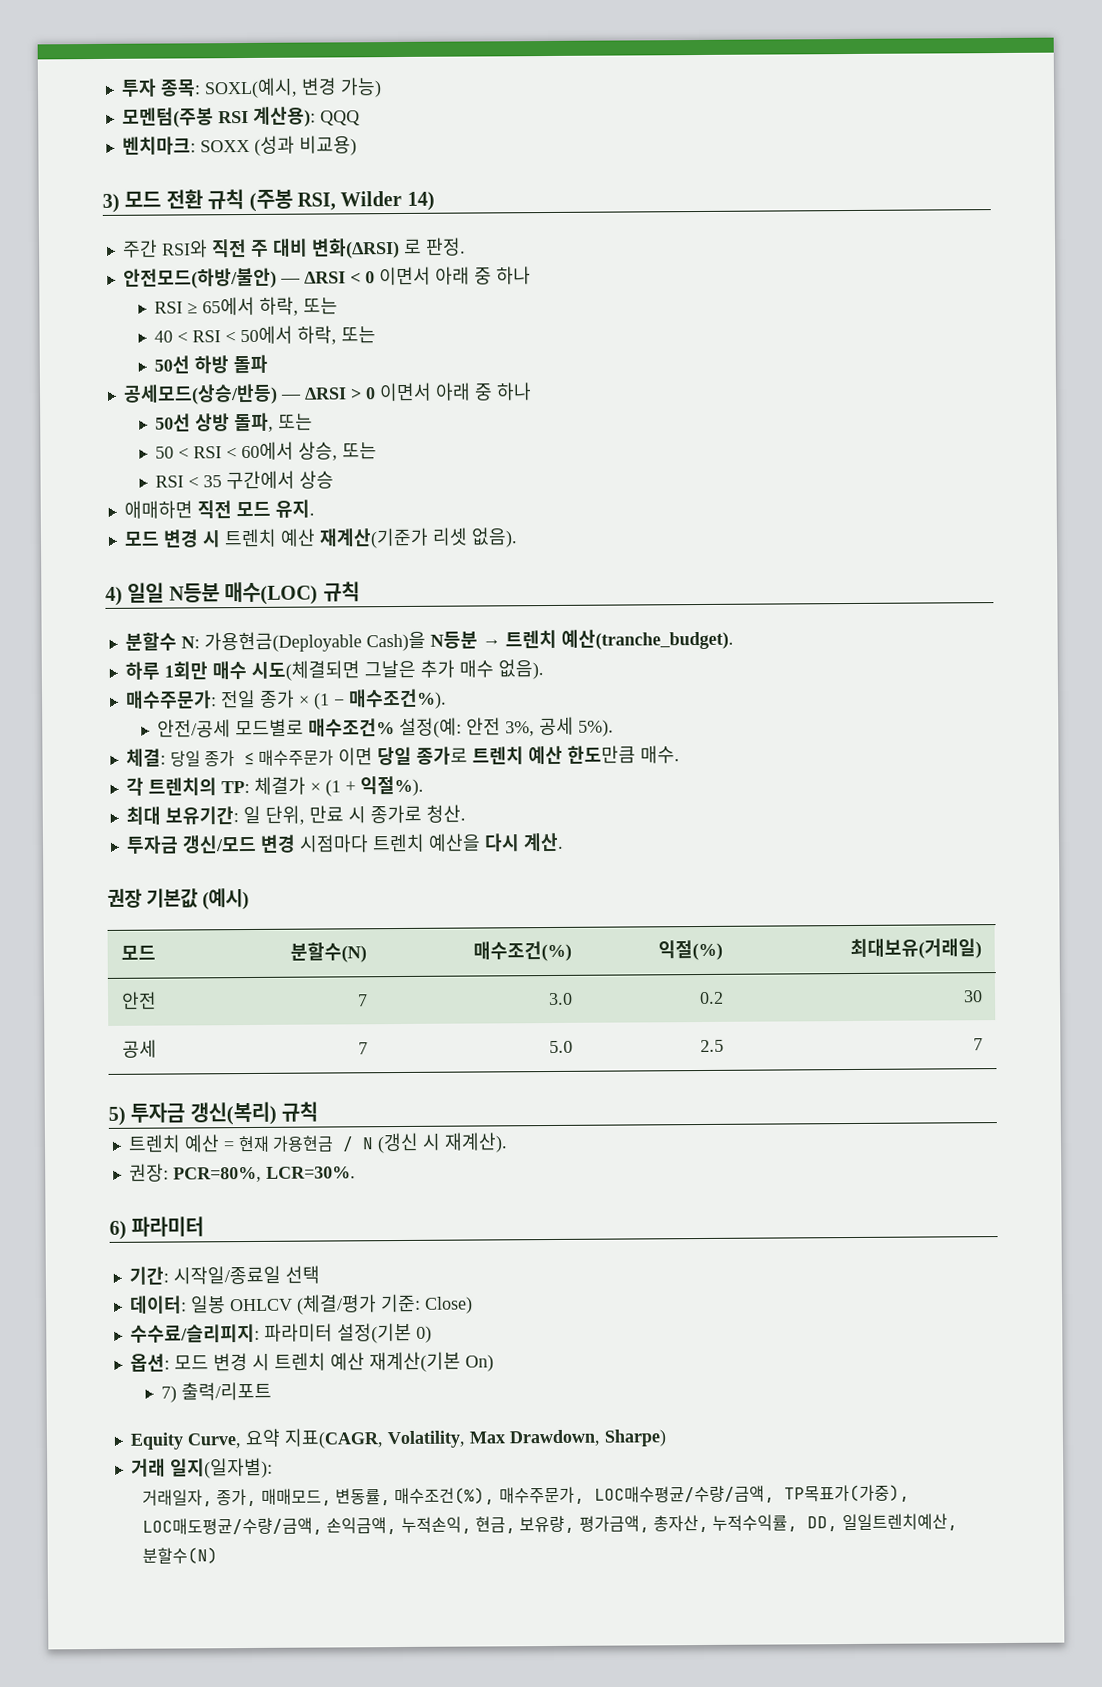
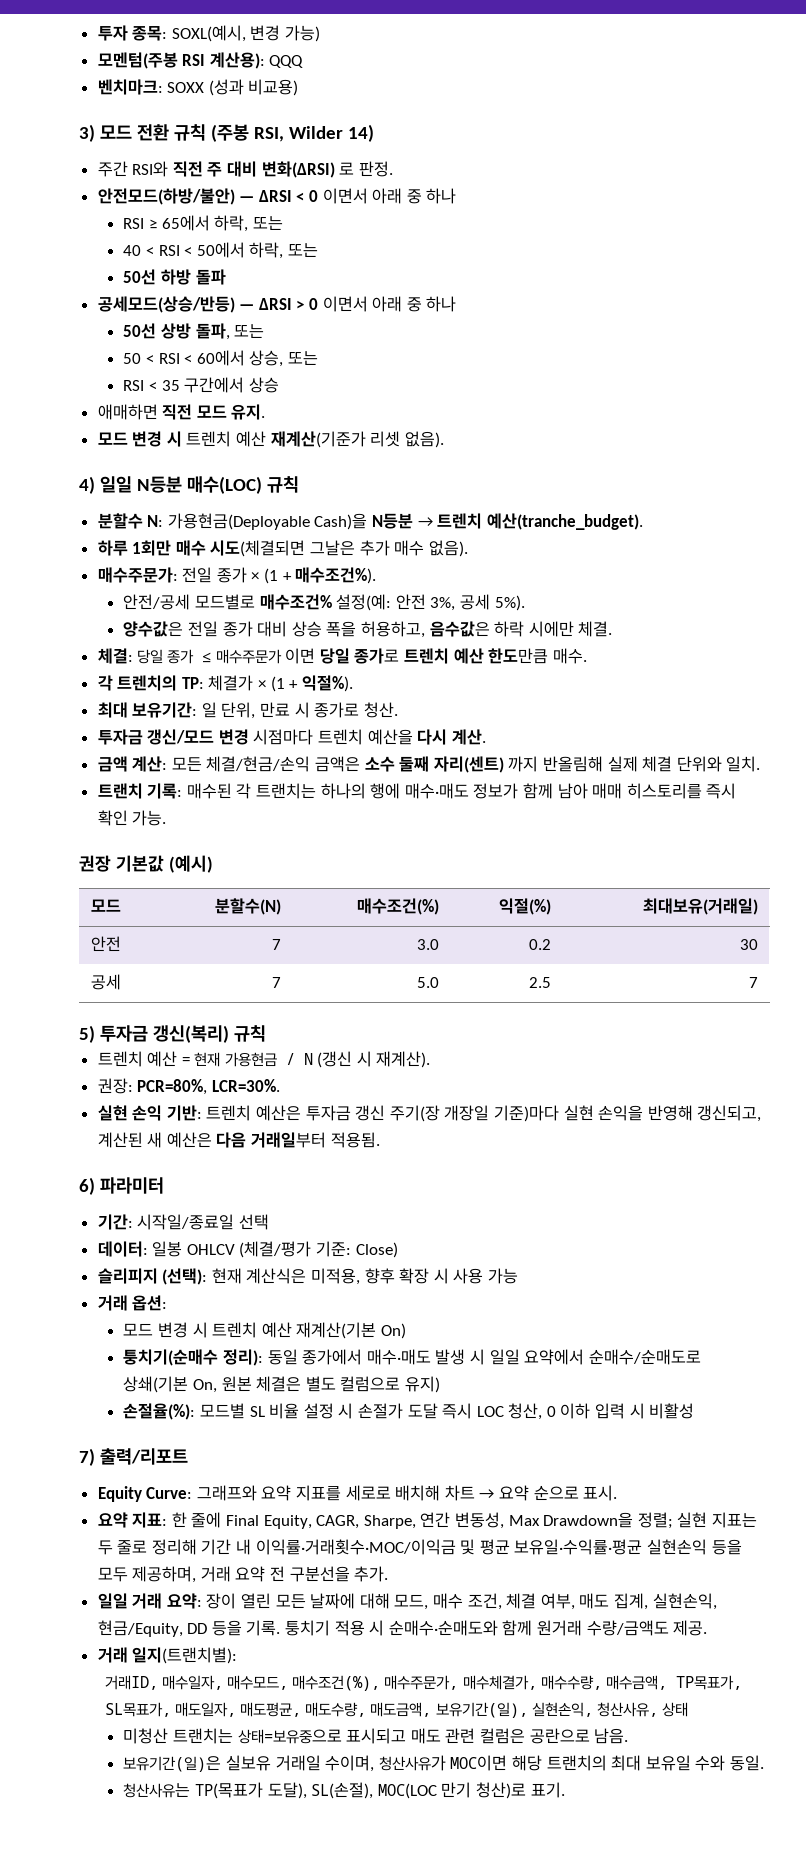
- 매수주문가: 전일 종가 × (1 − 매수조건%).
+ 매수주문가: 전일 종가 × (1 + 매수조건%).
+ 양수값은 전일 종가 대비 상승 폭을 허용하고, 음수값은 하락 시에만 체결.
+ 금액 계산: 모든 체결/현금/손익 금액은 소수 둘째 자리(센트) 까지 반올림해 실제 체결 단위와 일치.
+ 트랜치 기록: 매수된 각 트랜치는 하나의 행에 매수·매도 정보가 함께 남아 매매 히스토리를 즉시 확인 가능.
+ 실현 손익 기반: 트렌치 예산은 투자금 갱신 주기(장 개장일 기준)마다 실현 손익을 반영해 갱신되고, 계산된 새 예산은 다음 거래일부터 적용됨.
- 수수료/슬리피지: 파라미터 설정(기본 0)
- 옵션: 모드 변경 시 트렌치 예산 재계산(기본 On)
+ 슬리피지 (선택): 현재 계산식은 미적용, 향후 확장 시 사용 가능
+ 거래 옵션:
+ 모드 변경 시 트렌치 예산 재계산(기본 On)
+ 퉁치기(순매수 정리): 동일 종가에서 매수·매도 발생 시 일일 요약에서 순매수/순매도로 상쇄(기본 On, 원본 체결은 별도 컬럼으로 유지)
+ 손절율(%): 모드별 SL 비율 설정 시 손절가 도달 즉시 LOC 청산, 0 이하 입력 시 비활성
  7) 출력/리포트
- Equity Curve, 요약 지표(CAGR, Volatility, Max Drawdown, Sharpe)
- 거래 일지(일자별):
- 거래일자, 종가, 매매모드, 변동률, 매수조건(%), 매수주문가, LOC매수평균/수량/금액, TP목표가(가중), LOC매도평균/수량/금액, 손익금액, 누적손익, 현금, 보유량, 평가금액, 총자산, 누적수익률, DD, 일일트렌치예산, 분할수(N)
+ Equity Curve: 그래프와 요약 지표를 세로로 배치해 차트 → 요약 순으로 표시.
+ 요약 지표: 한 줄에 Final Equity, CAGR, Sharpe, 연간 변동성, Max Drawdown을 정렬; 실현 지표는 두 줄로 정리해 기간 내 이익률·거래횟수·MOC/이익금 및 평균 보유일·수익률·평균 실현손익 등을 모두 제공하며, 거래 요약 전 구분선을 추가.
+ 일일 거래 요약: 장이 열린 모든 날짜에 대해 모드, 매수 조건, 체결 여부, 매도 집계, 실현손익, 현금/Equity, DD 등을 기록. 퉁치기 적용 시 순매수·순매도와 함께 원거래 수량/금액도 제공.
+ 거래 일지(트랜치별):
+ 거래ID, 매수일자, 매수모드, 매수조건(%), 매수주문가, 매수체결가, 매수수량, 매수금액, TP목표가, SL목표가, 매도일자, 매도평균, 매도수량, 매도금액, 보유기간(일), 실현손익, 청산사유, 상태
+ 미청산 트랜치는 상태=보유중으로 표시되고 매도 관련 컬럼은 공란으로 남음.
+ 보유기간(일)은 실보유 거래일 수이며, 청산사유가 MOC이면 해당 트랜치의 최대 보유일 수와 동일.
+ 청산사유는 TP(목표가 도달), SL(손절), MOC(LOC 만기 청산)로 표기.

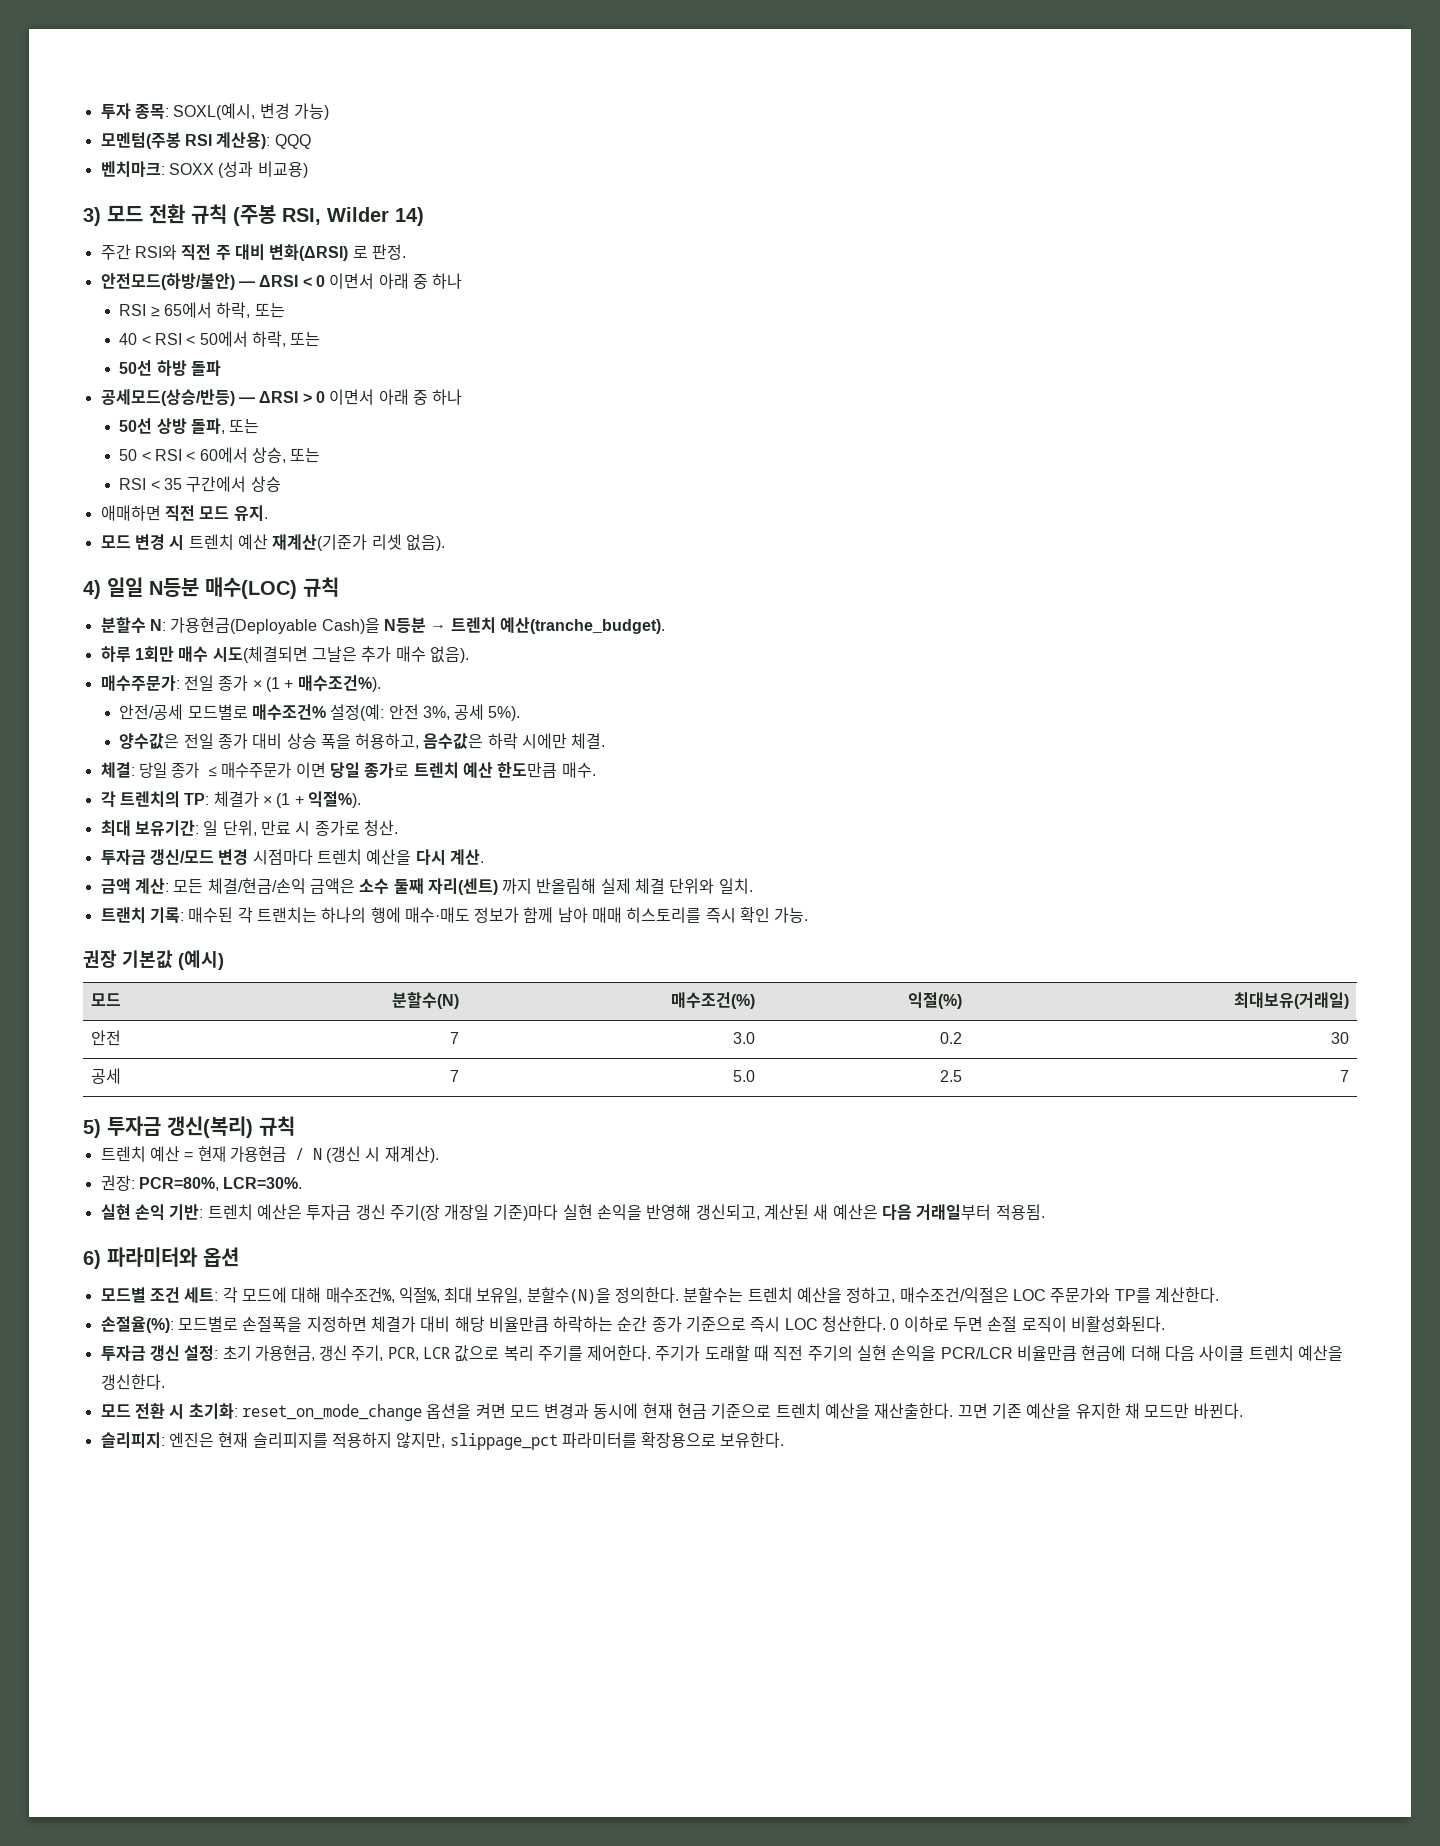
- 6) 파라미터
- 기간: 시작일/종료일 선택
- 데이터: 일봉 OHLCV (체결/평가 기준: Close)
- 슬리피지 (선택): 현재 계산식은 미적용, 향후 확장 시 사용 가능
- 거래 옵션:
- 모드 변경 시 트렌치 예산 재계산(기본 On)
- 퉁치기(순매수 정리): 동일 종가에서 매수·매도 발생 시 일일 요약에서 순매수/순매도로 상쇄(기본 On, 원본 체결은 별도 컬럼으로 유지)
- 손절율(%): 모드별 SL 비율 설정 시 손절가 도달 즉시 LOC 청산, 0 이하 입력 시 비활성
- 7) 출력/리포트
- Equity Curve: 그래프와 요약 지표를 세로로 배치해 차트 → 요약 순으로 표시.
- 요약 지표: 한 줄에 Final Equity, CAGR, Sharpe, 연간 변동성, Max Drawdown을 정렬; 실현 지표는 두 줄로 정리해 기간 내 이익률·거래횟수·MOC/이익금 및 평균 보유일·수익률·평균 실현손익 등을 모두 제공하며, 거래 요약 전 구분선을 추가.
- 일일 거래 요약: 장이 열린 모든 날짜에 대해 모드, 매수 조건, 체결 여부, 매도 집계, 실현손익, 현금/Equity, DD 등을 기록. 퉁치기 적용 시 순매수·순매도와 함께 원거래 수량/금액도 제공.
- 거래 일지(트랜치별):
- 거래ID, 매수일자, 매수모드, 매수조건(%), 매수주문가, 매수체결가, 매수수량, 매수금액, TP목표가, SL목표가, 매도일자, 매도평균, 매도수량, 매도금액, 보유기간(일), 실현손익, 청산사유, 상태
- 미청산 트랜치는 상태=보유중으로 표시되고 매도 관련 컬럼은 공란으로 남음.
- 보유기간(일)은 실보유 거래일 수이며, 청산사유가 MOC이면 해당 트랜치의 최대 보유일 수와 동일.
- 청산사유는 TP(목표가 도달), SL(손절), MOC(LOC 만기 청산)로 표기.
+ 6) 파라미터와 옵션
+ 모드별 조건 세트: 각 모드에 대해 매수조건%, 익절%, 최대 보유일, 분할수(N)을 정의한다. 분할수는 트렌치 예산을 정하고, 매수조건/익절은 LOC 주문가와 TP를 계산한다.
+ 손절율(%): 모드별로 손절폭을 지정하면 체결가 대비 해당 비율만큼 하락하는 순간 종가 기준으로 즉시 LOC 청산한다. 0 이하로 두면 손절 로직이 비활성화된다.
+ 투자금 갱신 설정: 초기 가용현금, 갱신 주기, PCR, LCR 값으로 복리 주기를 제어한다. 주기가 도래할 때 직전 주기의 실현 손익을 PCR/LCR 비율만큼 현금에 더해 다음 사이클 트렌치 예산을 갱신한다.
+ 모드 전환 시 초기화: reset_on_mode_change 옵션을 켜면 모드 변경과 동시에 현재 현금 기준으로 트렌치 예산을 재산출한다. 끄면 기존 예산을 유지한 채 모드만 바뀐다.
+ 슬리피지: 엔진은 현재 슬리피지를 적용하지 않지만, slippage_pct 파라미터를 확장용으로 보유한다.

